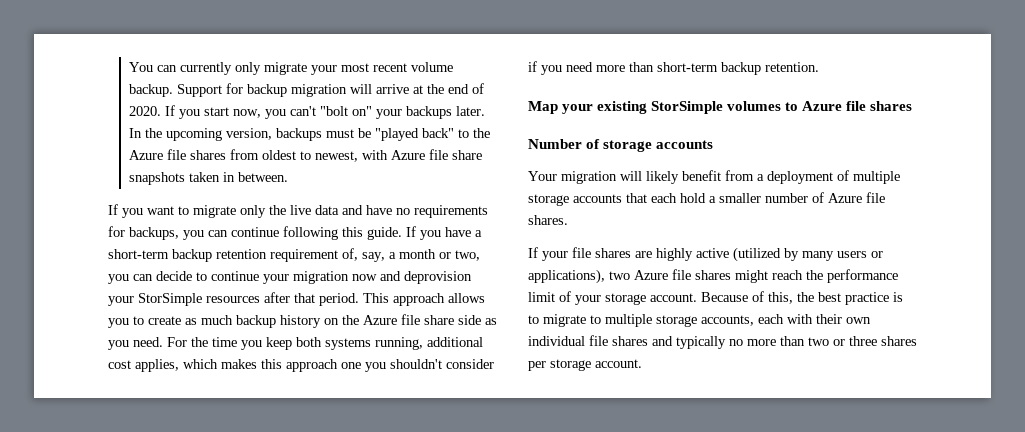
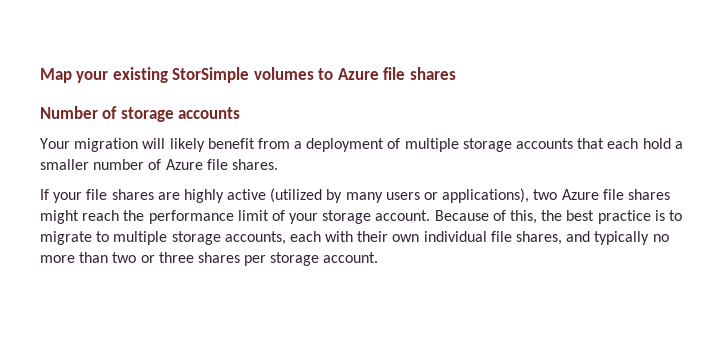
- You can currently only migrate your most recent volume backup. Support for backup migration will arrive at the end of 2020. If you start now, you can't "bolt on" your backups later. In the upcoming version, backups must be "played back" to the Azure file shares from oldest to newest, with Azure file share snapshots taken in between.
- If you want to migrate only the live data and have no requirements for backups, you can continue following this guide. If you have a short-term backup retention requirement of, say, a month or two, you can decide to continue your migration now and deprovision your StorSimple resources after that period. This approach allows you to create as much backup history on the Azure file share side as you need. For the time you keep both systems running, additional cost applies, which makes this approach one you shouldn't consider if you need more than short-term backup retention.
- Because of this, the best practice is to migrate to multiple storage accounts, each with their own individual file shares and typically no more than two or three shares per storage account.
+ Because of this, the best practice is to migrate to multiple storage accounts, each with their own individual file shares, and typically no more than two or three shares per storage account.

